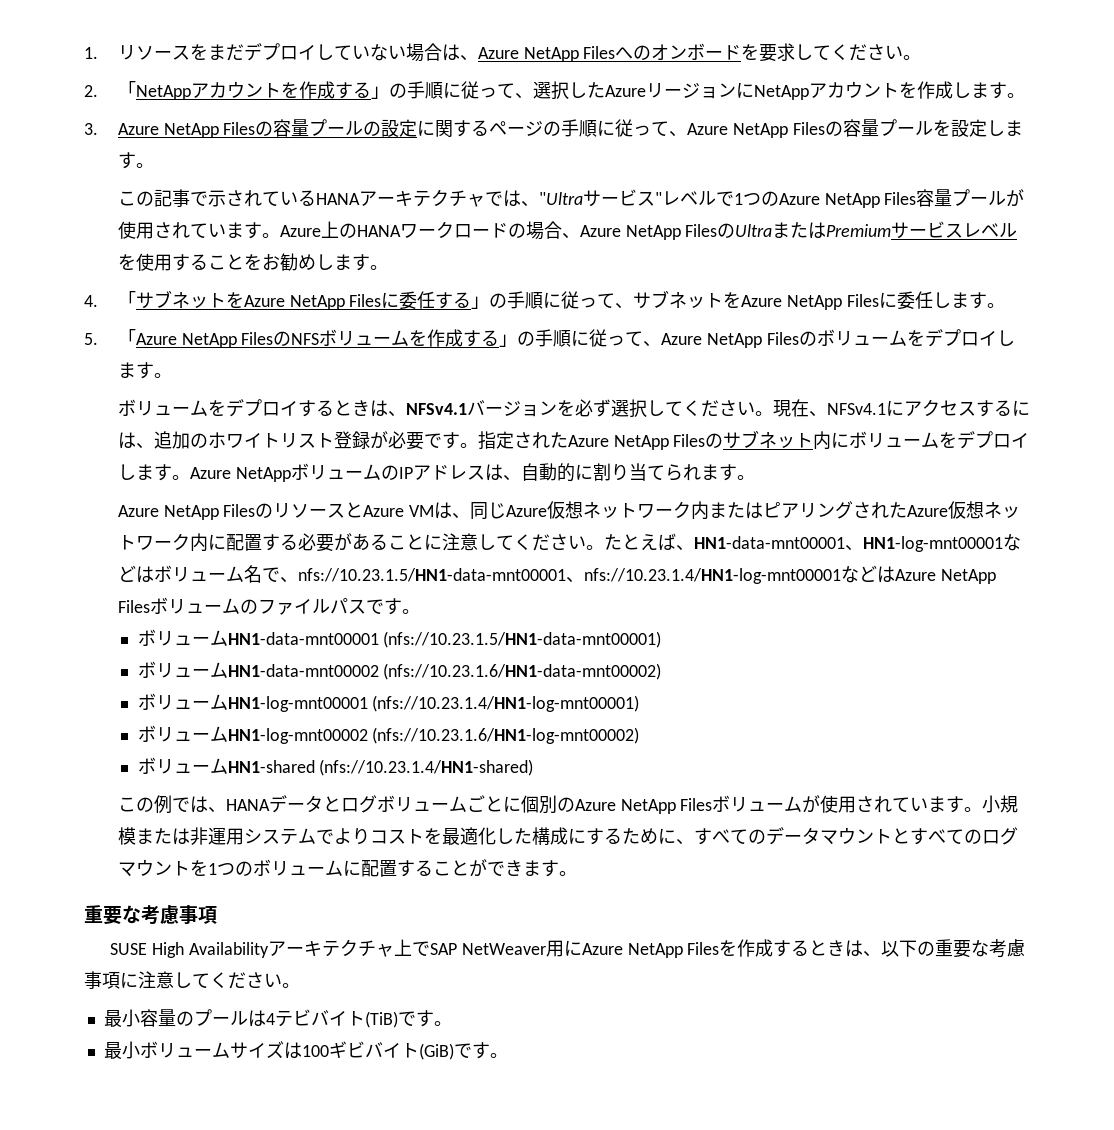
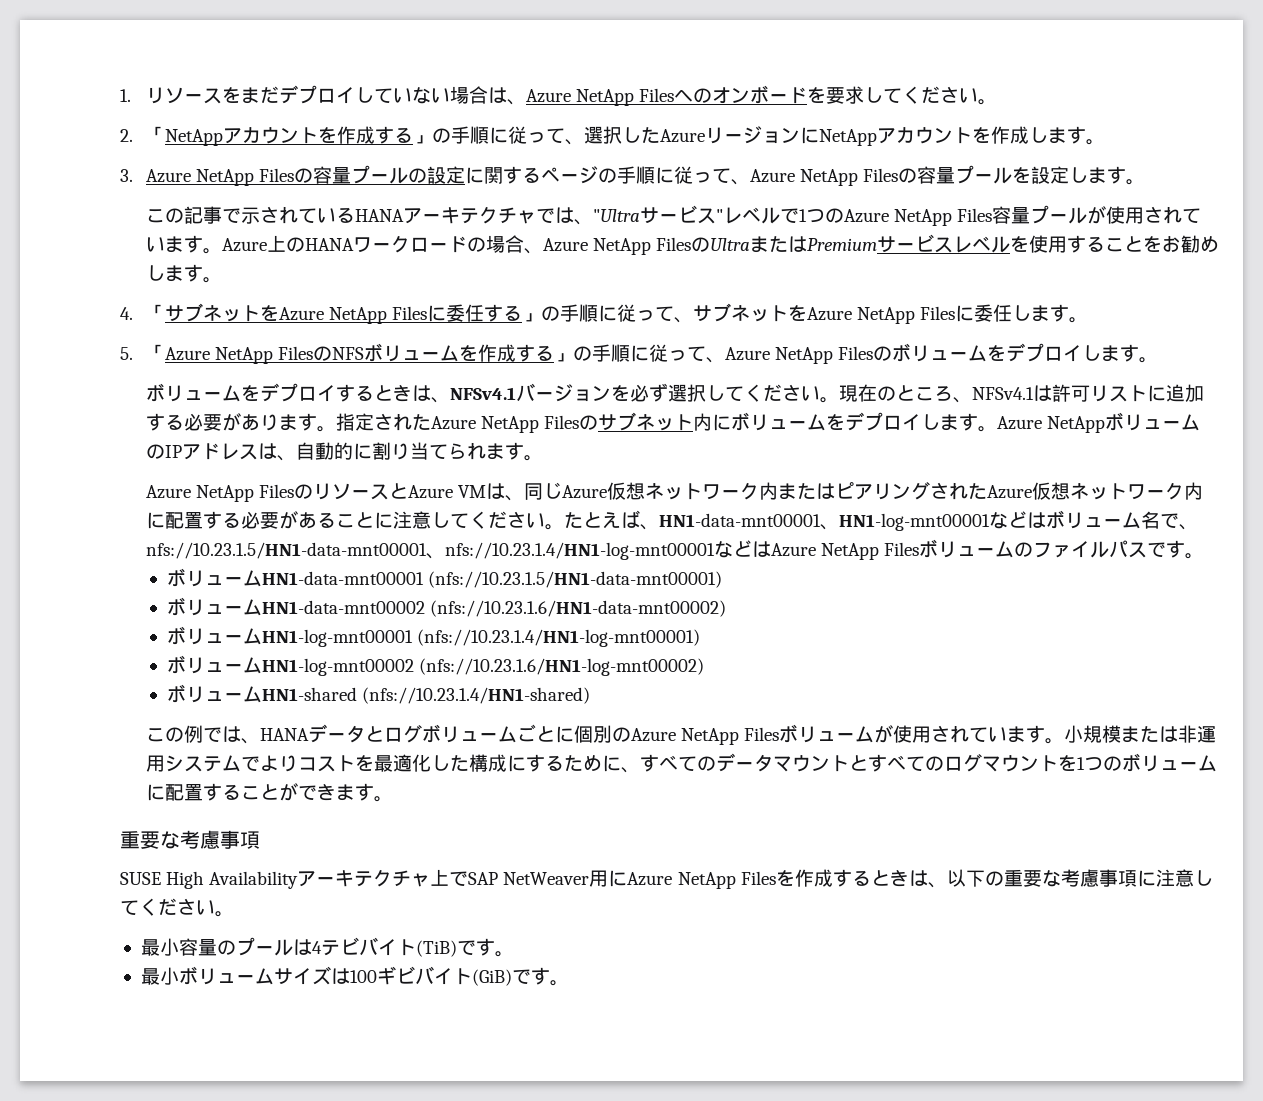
- 現在、NFSv4.1にアクセスするには、追加のホワイトリスト登録が必要です。
+ 現在のところ、NFSv4.1は許可リストに追加する必要があります。

